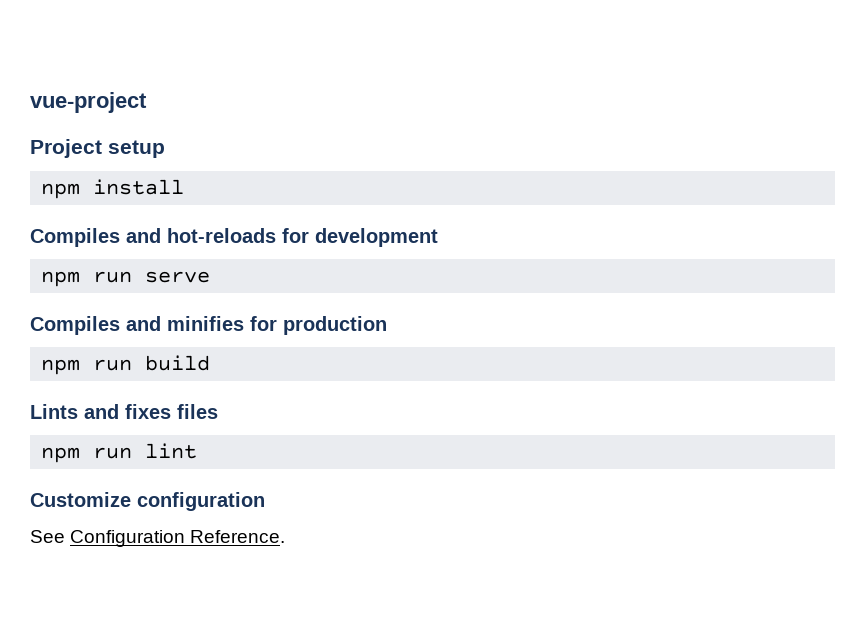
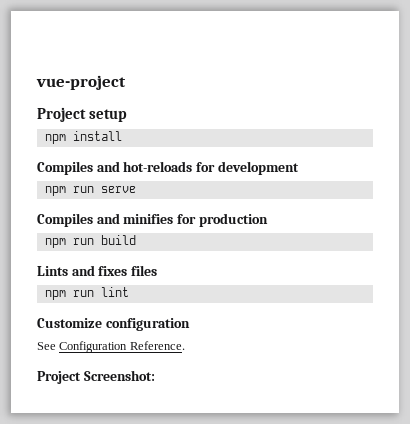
+ Project Screenshot:

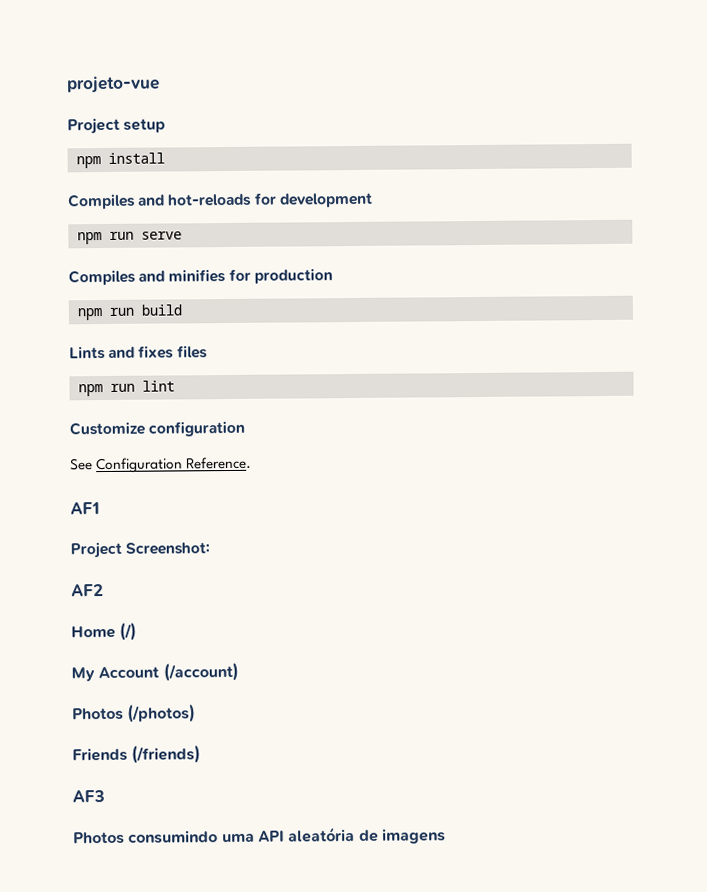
- vue-project
+ projeto-vue
+ AF1
+ AF2
+ Home (/)
+ My Account (/account)
+ Photos (/photos)
+ Friends (/friends)
+ AF3
+ Photos consumindo uma API aleatória de imagens

